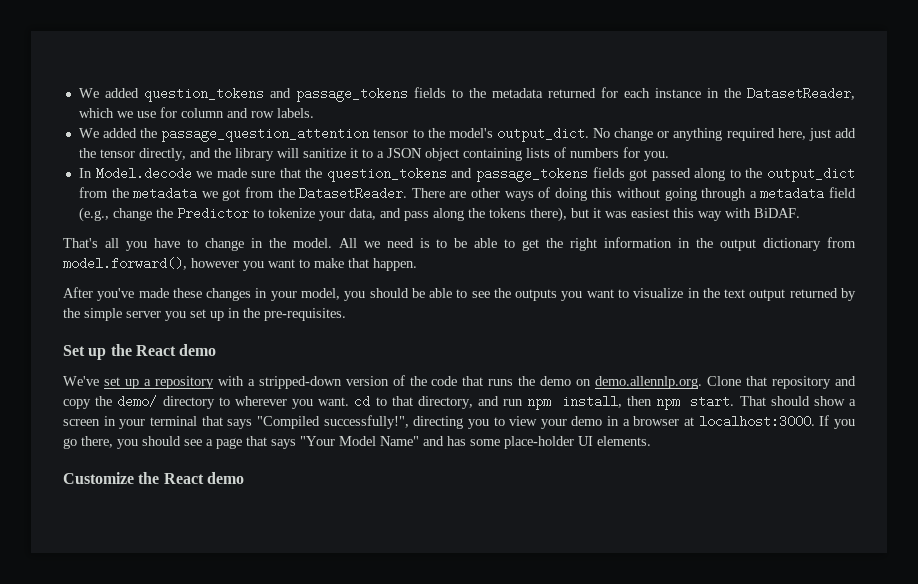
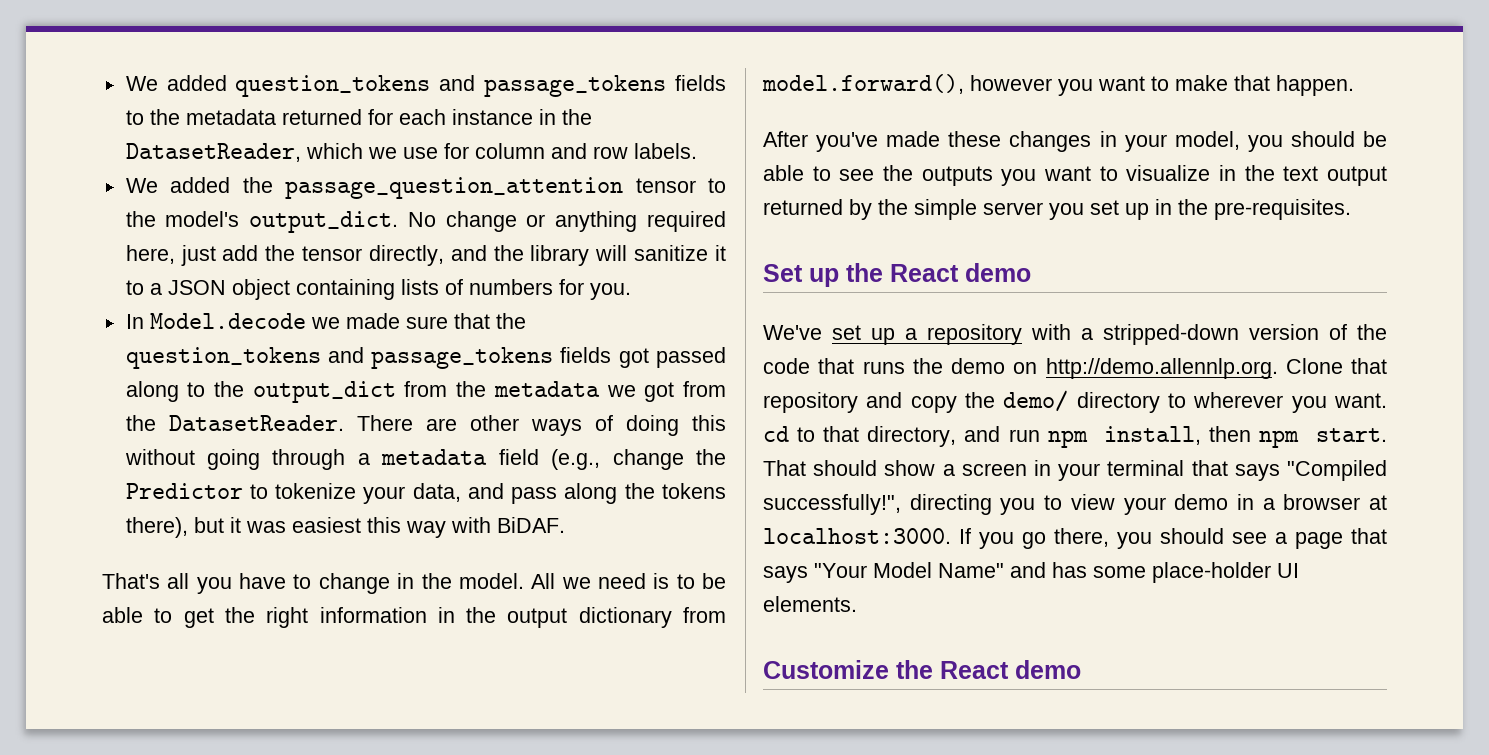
- We've set up a repository with a stripped-down version of the code that runs the demo on demo.allennlp.org. Clone that repository and copy the demo/ directory to wherever you want. cd to that directory, and run npm install, then npm start.
+ We've set up a repository with a stripped-down version of the code that runs the demo on http://demo.allennlp.org. Clone that repository and copy the demo/ directory to wherever you want. cd to that directory, and run npm install, then npm start.

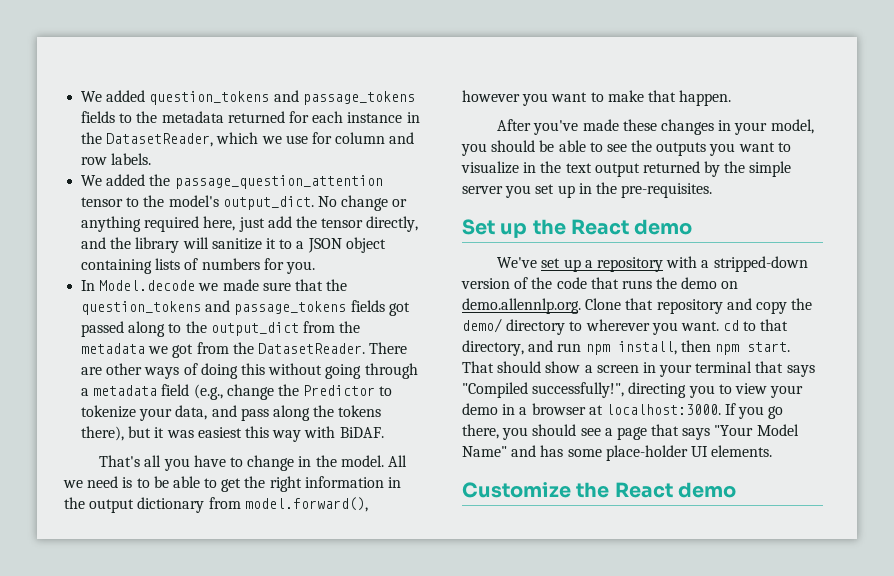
- We've set up a repository with a stripped-down version of the code that runs the demo on http://demo.allennlp.org. Clone that repository and copy the demo/ directory to wherever you want. cd to that directory, and run npm install, then npm start.
+ We've set up a repository with a stripped-down version of the code that runs the demo on demo.allennlp.org. Clone that repository and copy the demo/ directory to wherever you want. cd to that directory, and run npm install, then npm start.

